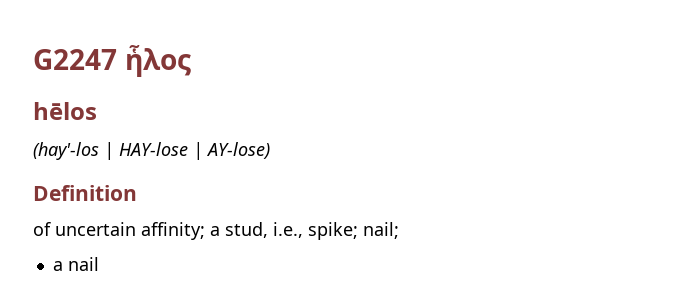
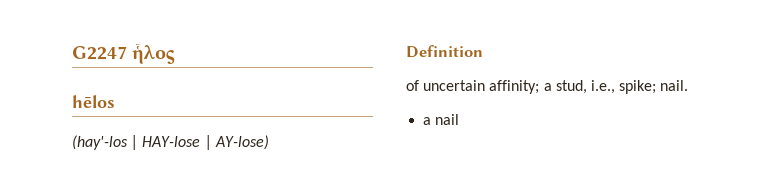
- of uncertain affinity; a stud, i.e., spike; nail;
+ of uncertain affinity; a stud, i.e., spike; nail.

